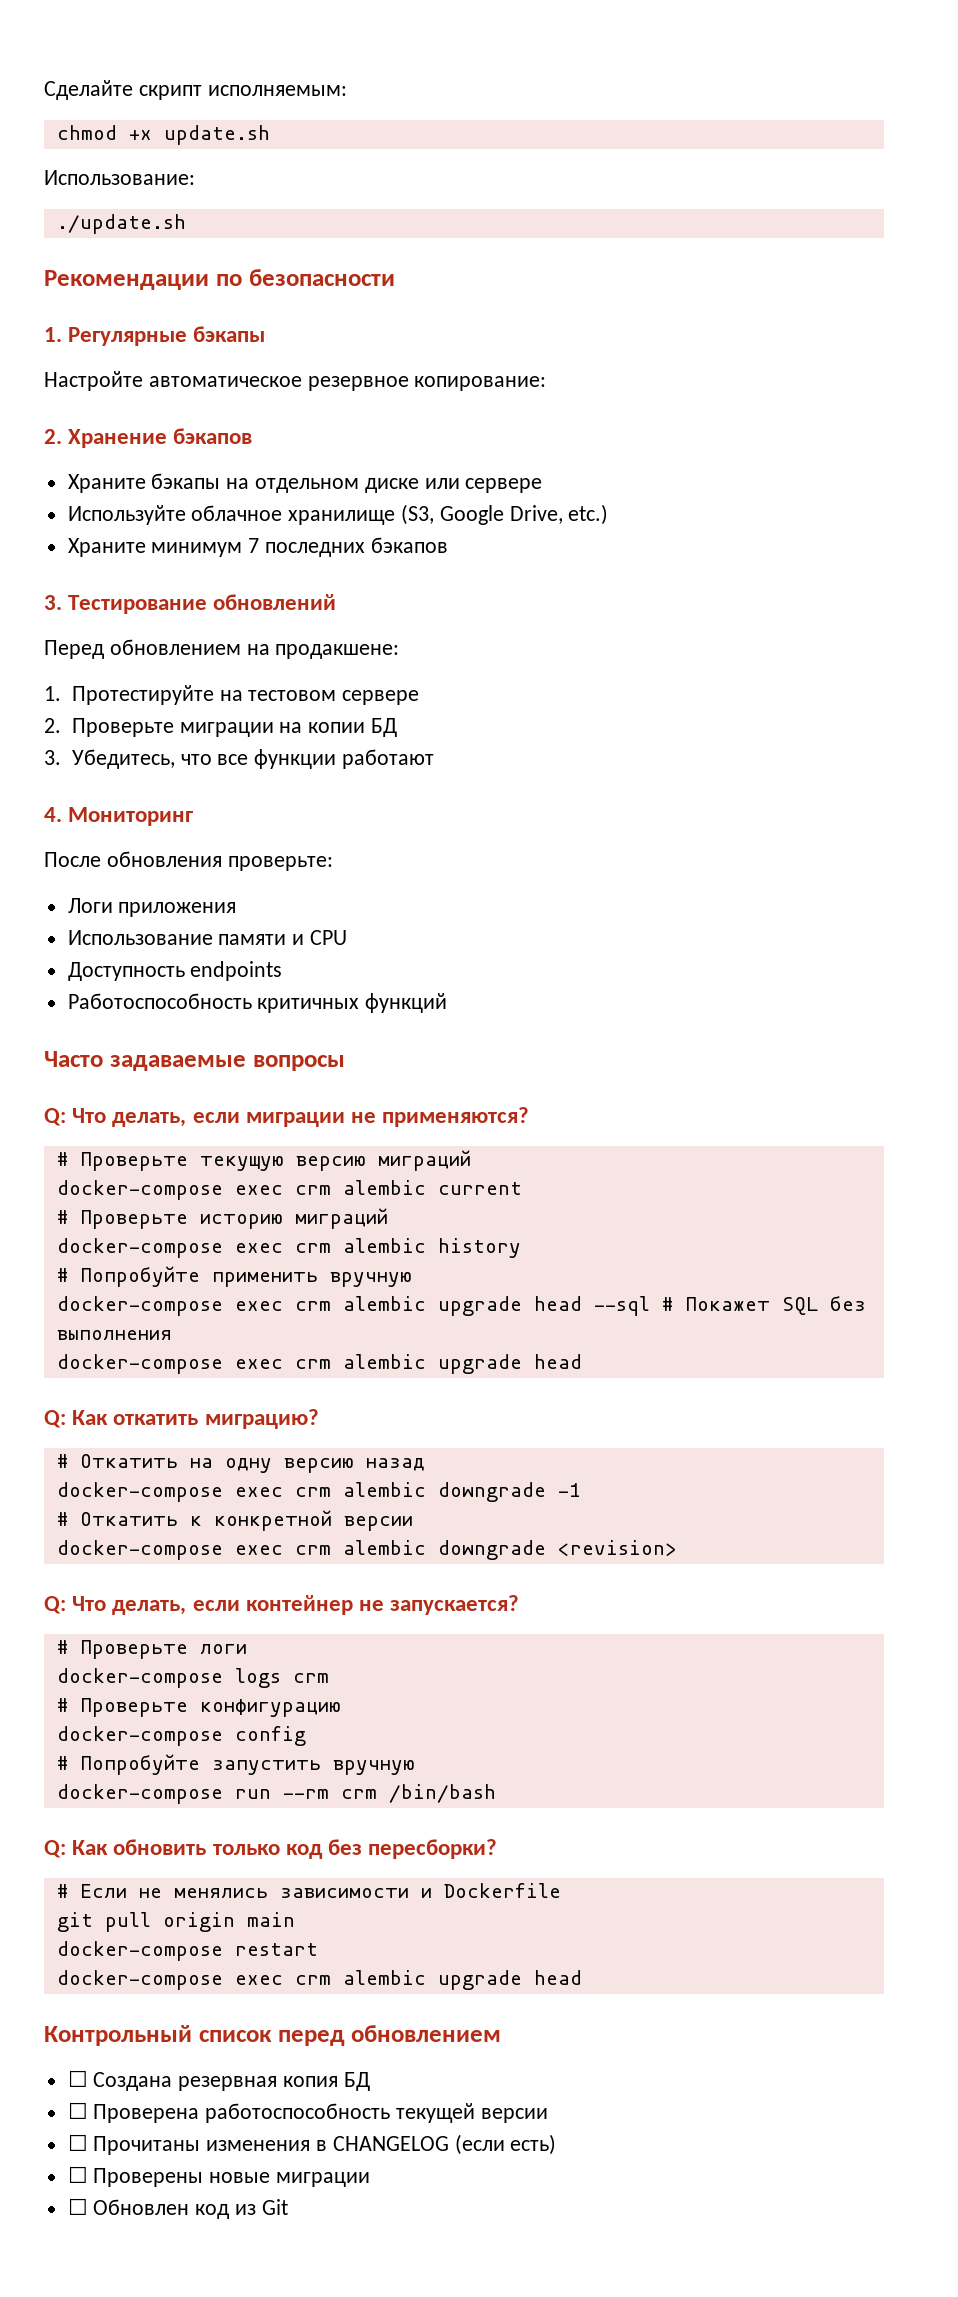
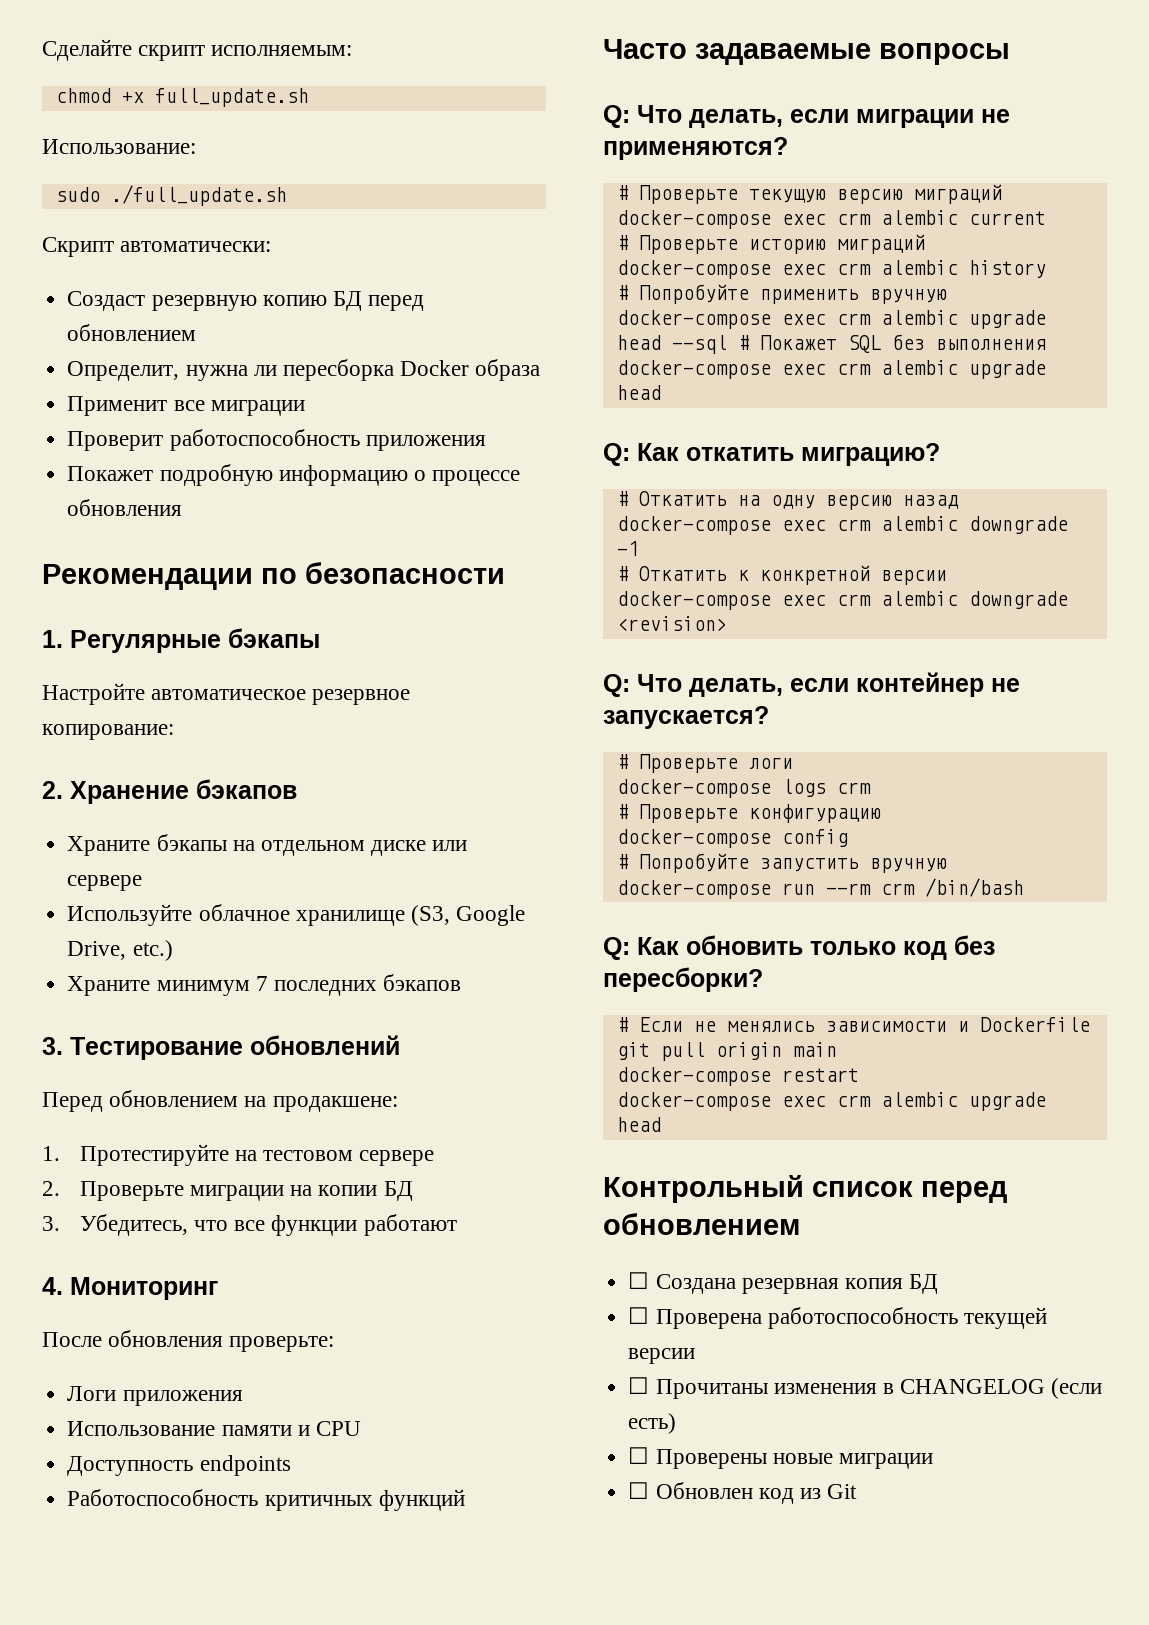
- chmod +x update.sh
+ chmod +x full_update.sh
- ./update.sh
+ sudo ./full_update.sh
+ Скрипт автоматически:
+ Создаст резервную копию БД перед обновлением
+ Определит, нужна ли пересборка Docker образа
+ Применит все миграции
+ Проверит работоспособность приложения
+ Покажет подробную информацию о процессе обновления

